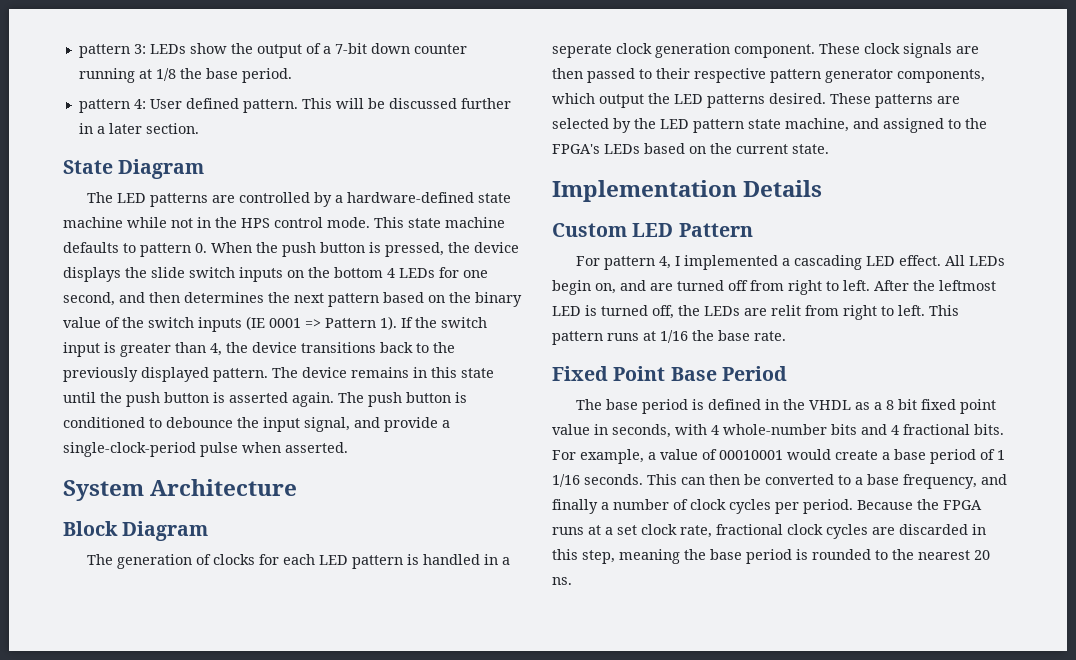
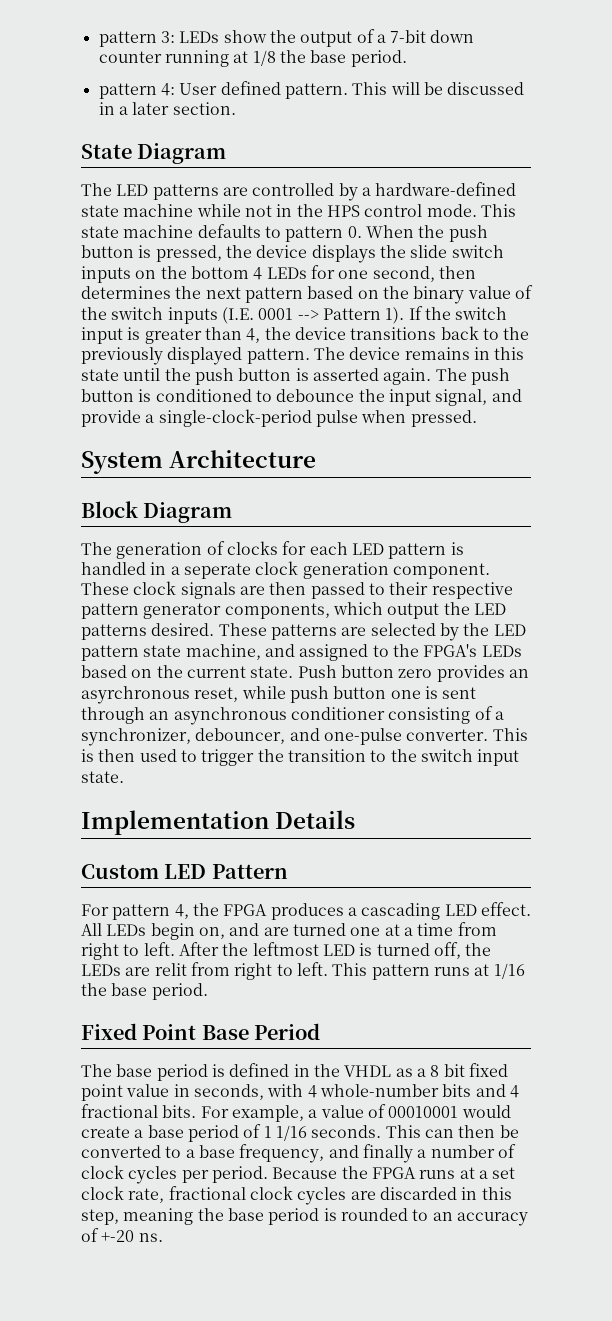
- This will be discussed further in a later section.
+ This will be discussed in a later section.
- This state machine defaults to pattern 0. When the push button is pressed, the device displays the slide switch inputs on the bottom 4 LEDs for one second, and then determines the next pattern based on the binary value of the switch inputs (IE 0001 => Pattern 1).
+ This state machine defaults to pattern 0. When the push button is pressed, the device displays the slide switch inputs on the bottom 4 LEDs for one second, then determines the next pattern based on the binary value of the switch inputs (I.E. 0001 --> Pattern 1).
- The push button is conditioned to debounce the input signal, and provide a single-clock-period pulse when asserted.
+ The push button is conditioned to debounce the input signal, and provide a single-clock-period pulse when pressed.
+ Push button zero provides an asyrchronous reset, while push button one is sent through an asynchronous conditioner consisting of a synchronizer, debouncer, and one-pulse converter. This is then used to trigger the transition to the switch input state.
- For pattern 4, I implemented a cascading LED effect.
+ For pattern 4, the FPGA produces a cascading LED effect.
- All LEDs begin on, and are turned off from right to left.
+ All LEDs begin on, and are turned one at a time from right to left.
- This pattern runs at 1/16 the base rate.
+ This pattern runs at 1/16 the base period.
- Because the FPGA runs at a set clock rate, fractional clock cycles are discarded in this step, meaning the base period is rounded to the nearest 20 ns.
+ Because the FPGA runs at a set clock rate, fractional clock cycles are discarded in this step, meaning the base period is rounded to an accuracy of +-20 ns.

